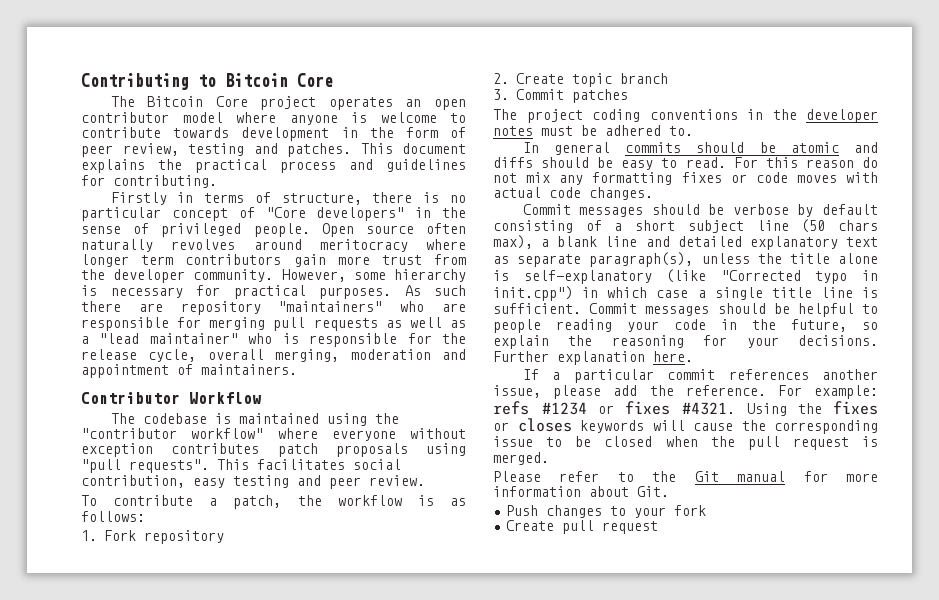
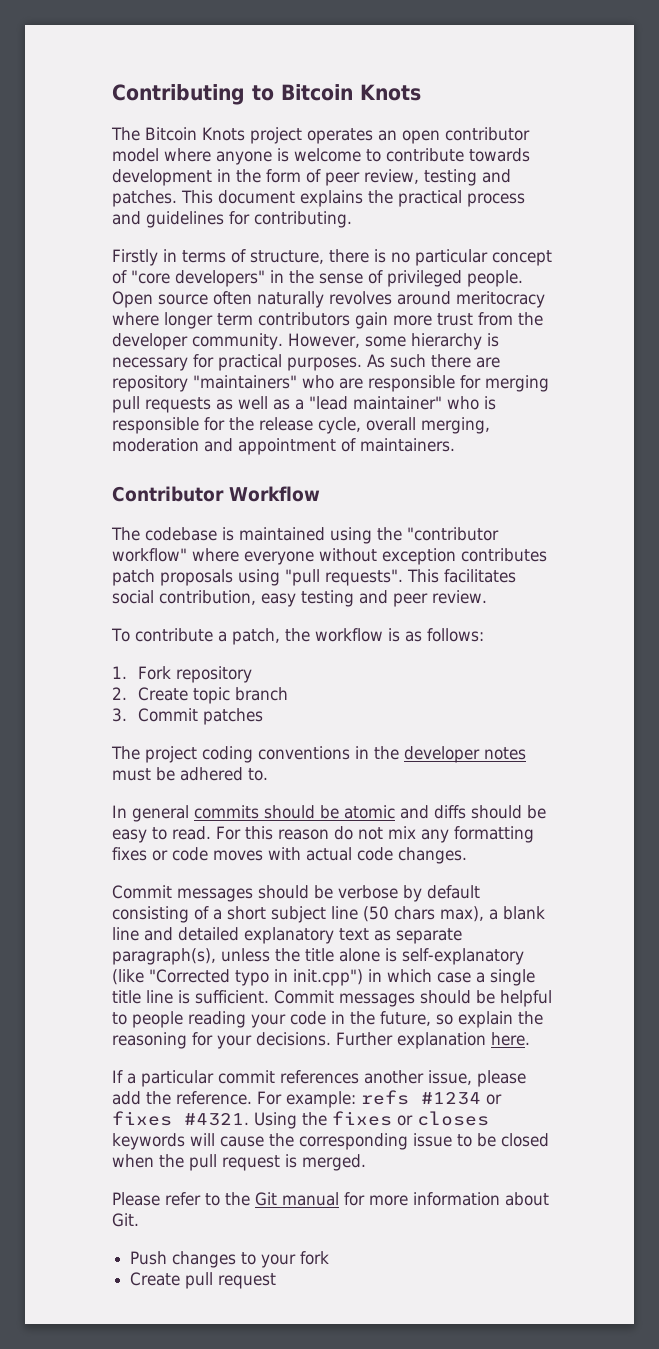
- Contributing to Bitcoin Core
+ Contributing to Bitcoin Knots
- The Bitcoin Core project operates an open contributor model where anyone is welcome to contribute towards development in the form of peer review, testing and patches.
+ The Bitcoin Knots project operates an open contributor model where anyone is welcome to contribute towards development in the form of peer review, testing and patches.
- Firstly in terms of structure, there is no particular concept of "Core developers" in the sense of privileged people.
+ Firstly in terms of structure, there is no particular concept of "core developers" in the sense of privileged people.

